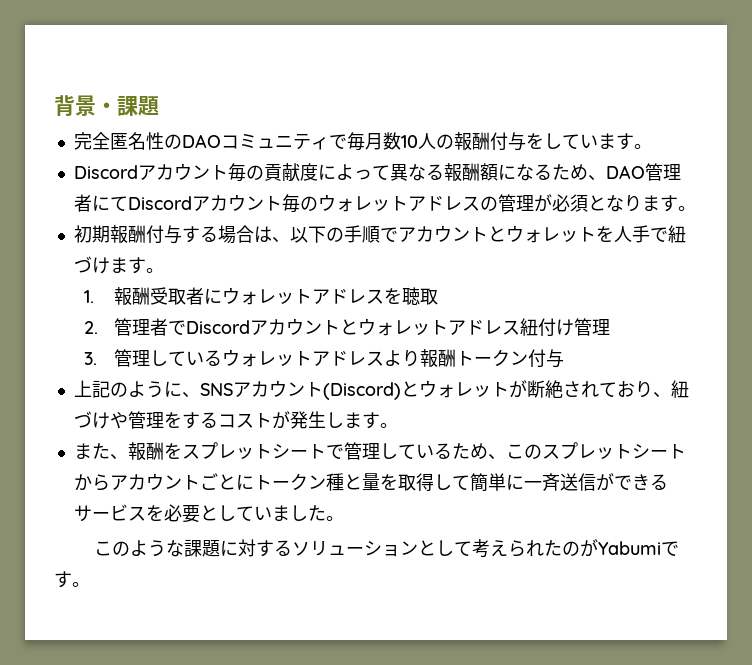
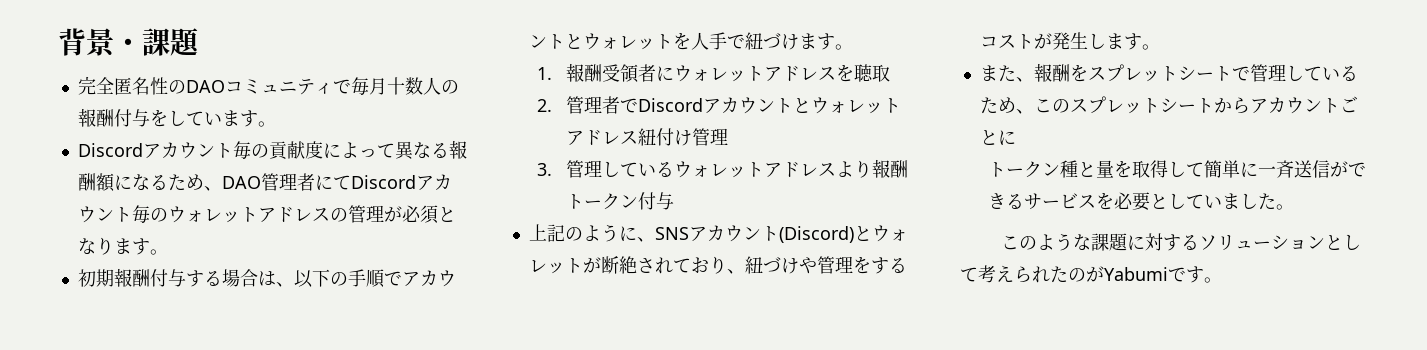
- 完全匿名性のDAOコミュニティで毎月数10人の報酬付与をしています。
+ 完全匿名性のDAOコミュニティで毎月十数人の報酬付与をしています。
- 1.報酬受取者にウォレットアドレスを聴取
+ 1.報酬受領者にウォレットアドレスを聴取
- また、報酬をスプレットシートで管理しているため、このスプレットシートからアカウントごとにトークン種と量を取得して簡単に一斉送信ができるサービスを必要としていました。
+ また、報酬をスプレットシートで管理しているため、このスプレットシートからアカウントごとに
+ トークン種と量を取得して簡単に一斉送信ができるサービスを必要としていました。

